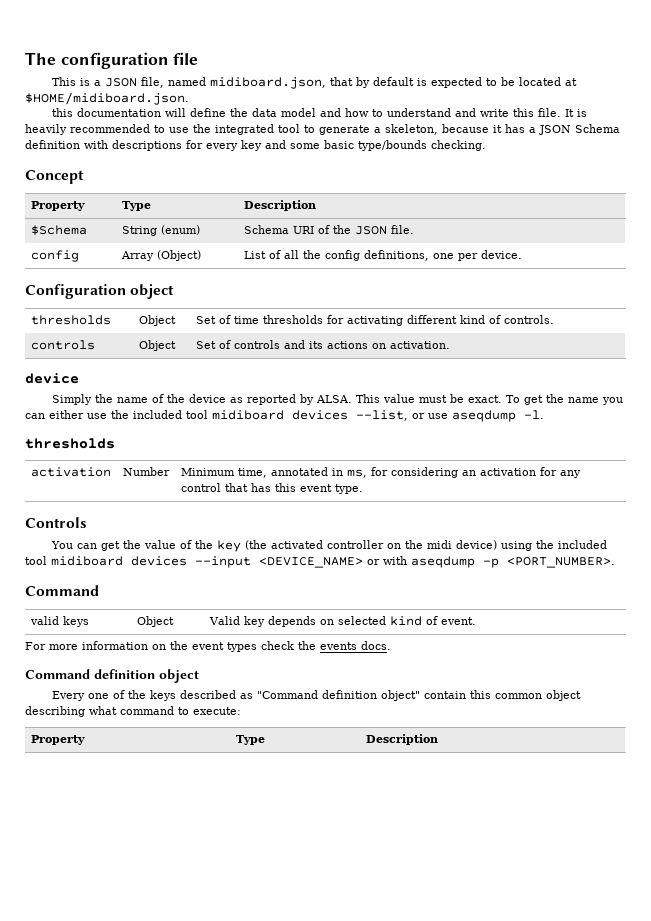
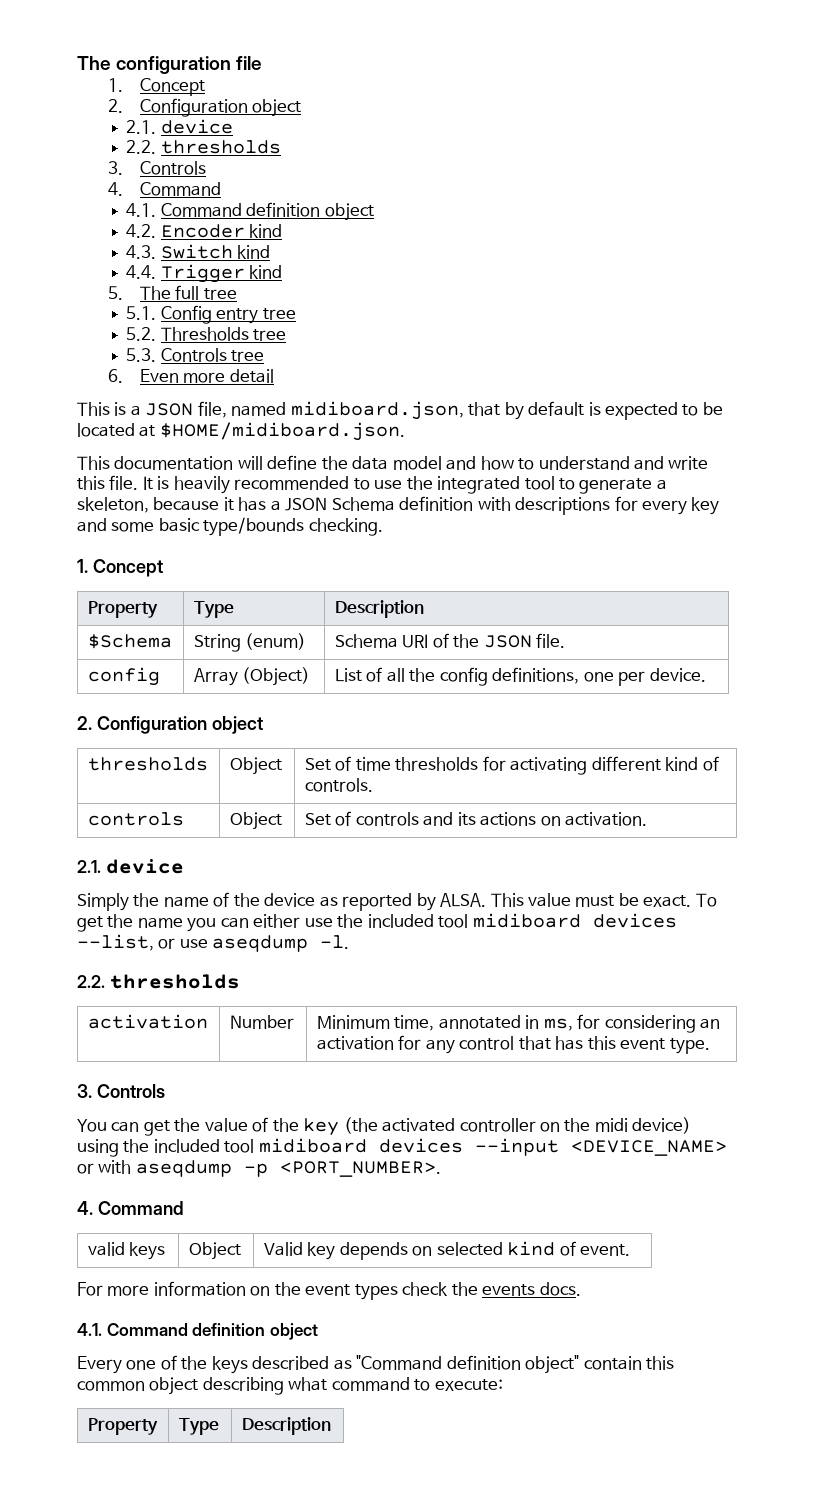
  The configuration file
+ 1. Concept
+ 2. Configuration object
+ 2.1. device
+ 2.2. thresholds
+ 3. Controls
+ 4. Command
+ 4.1. Command definition object
+ 4.2. Encoder kind
+ 4.3. Switch kind
+ 4.4. Trigger kind
+ 5. The full tree
+ 5.1. Config entry tree
+ 5.2. Thresholds tree
+ 5.3. Controls tree
+ 6. Even more detail
- this documentation will define the data model and how to understand and write this file.
+ This documentation will define the data model and how to understand and write this file.
  It is heavily recommended to use the integrated tool to generate a skeleton, because it has a JSON Schema definition with descriptions for every key and some basic type/bounds checking.
- Concept
+ 1. Concept
  config | Array (Object) | List of all the config definitions, one per device.
- Configuration object
+ 2. Configuration object
  controls | Object | Set of controls and its actions on activation.
- device
+ 2.1. device
  To get the name you can either use the included tool midiboard devices --list, or use aseqdump -l.
- thresholds
+ 2.2. thresholds
  activation | Number | Minimum time, annotated in ms, for considering an activation for any control that has this event type.
- Controls
+ 3. Controls
  You can get the value of the key (the activated controller on the midi device) using the included tool midiboard devices --input <DEVICE_NAME> or with aseqdump -p <PORT_NUMBER>.
- Command
+ 4. Command
  For more information on the event types check the events docs.
- Command definition object
+ 4.1. Command definition object

